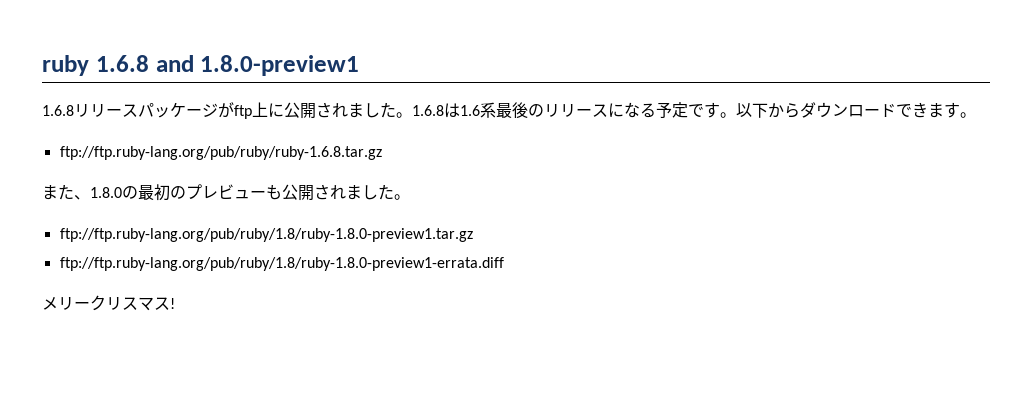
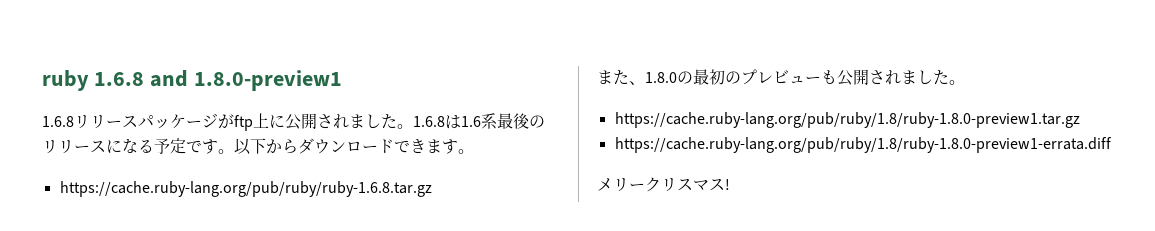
- ftp://ftp.ruby-lang.org/pub/ruby/ruby-1.6.8.tar.gz
+ https://cache.ruby-lang.org/pub/ruby/ruby-1.6.8.tar.gz
- ftp://ftp.ruby-lang.org/pub/ruby/1.8/ruby-1.8.0-preview1.tar.gz
- ftp://ftp.ruby-lang.org/pub/ruby/1.8/ruby-1.8.0-preview1-errata.diff
+ https://cache.ruby-lang.org/pub/ruby/1.8/ruby-1.8.0-preview1.tar.gz
+ https://cache.ruby-lang.org/pub/ruby/1.8/ruby-1.8.0-preview1-errata.diff

